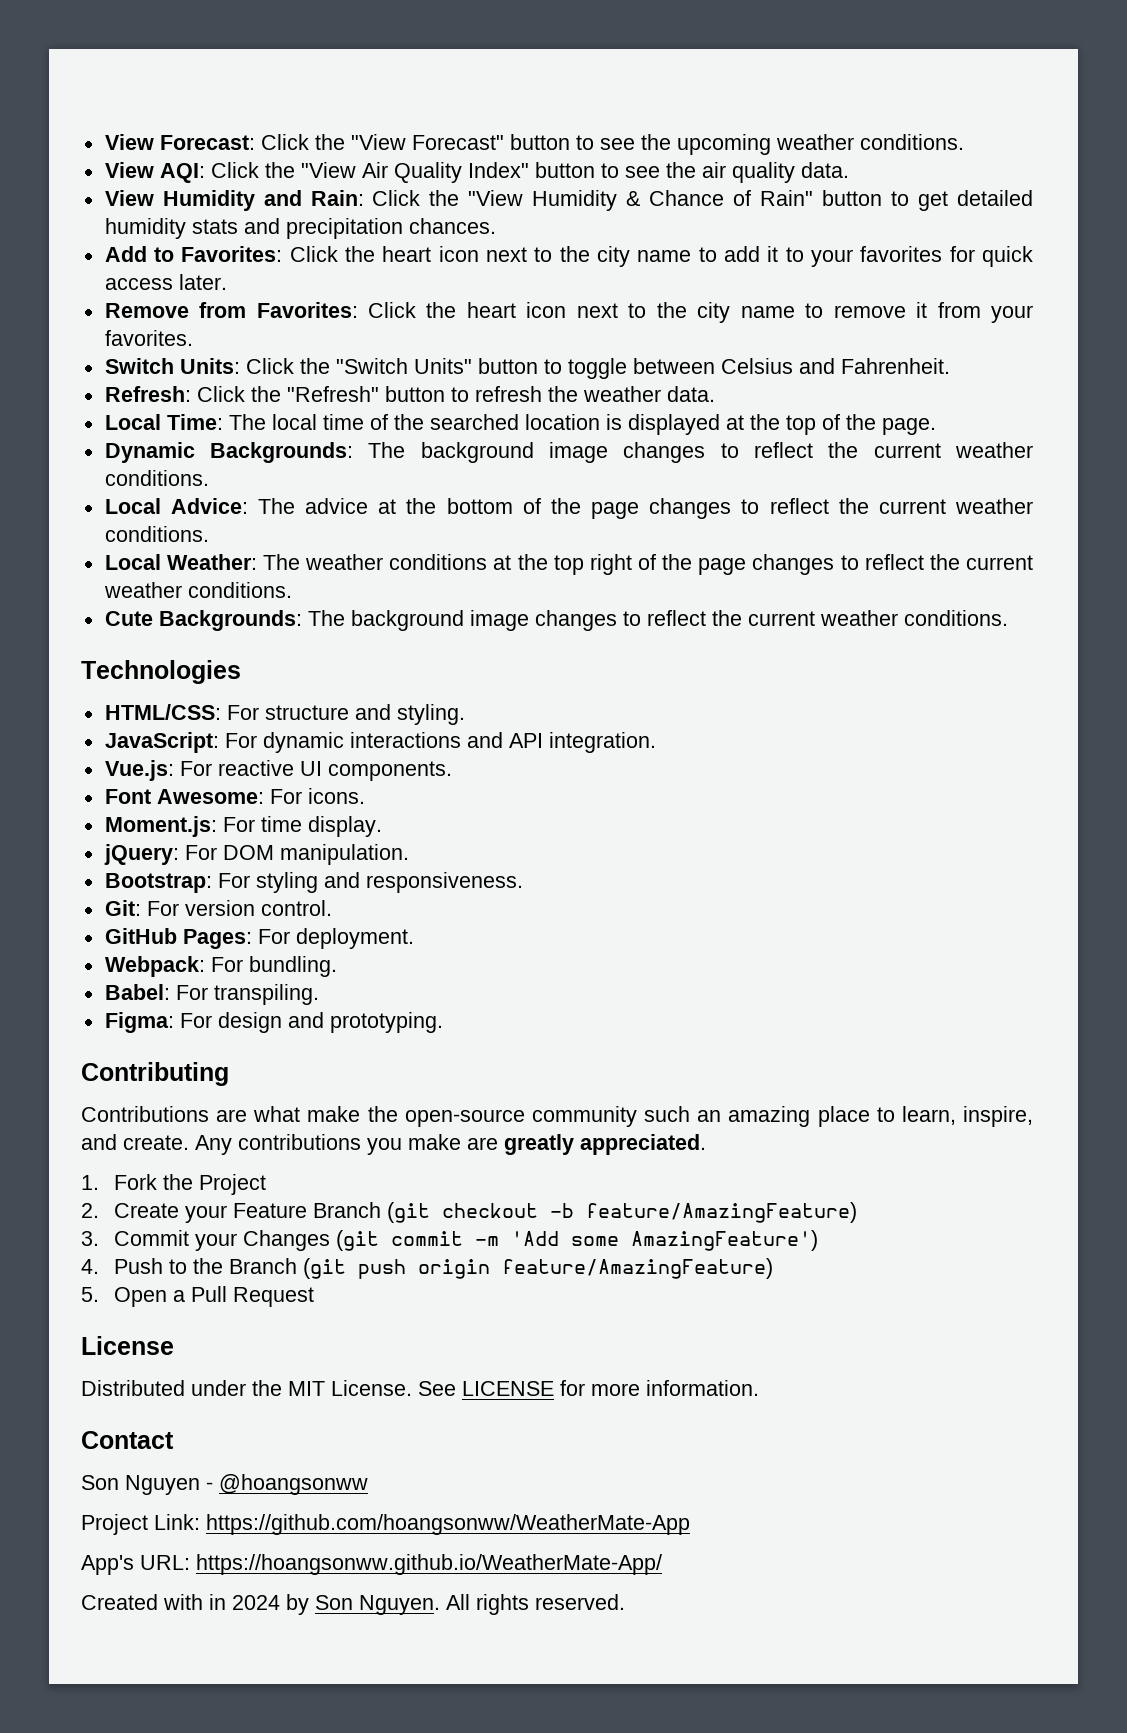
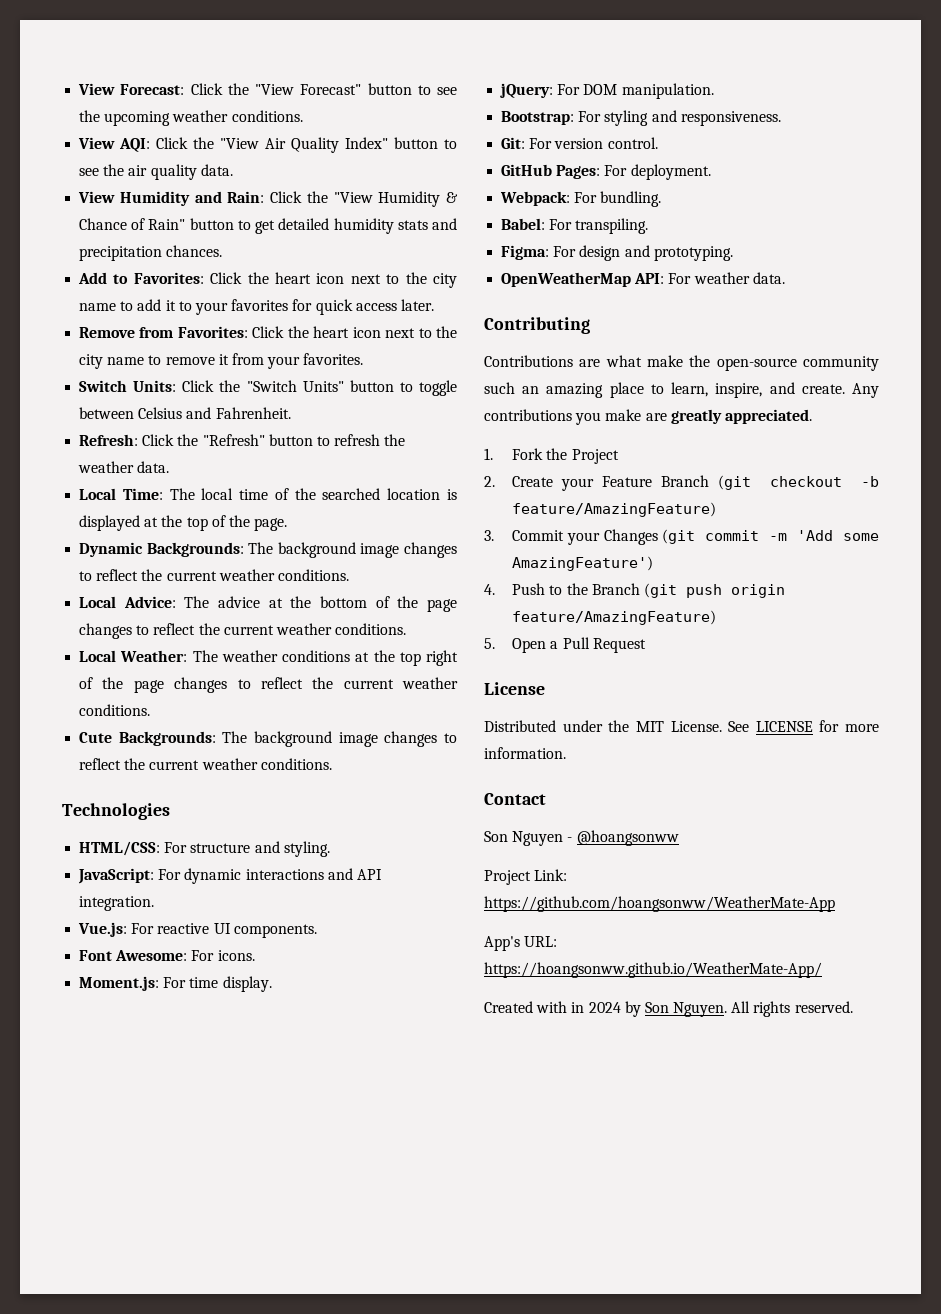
+ OpenWeatherMap API: For weather data.

